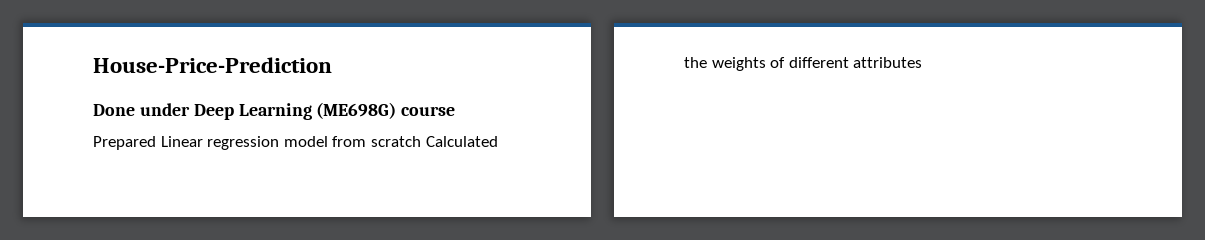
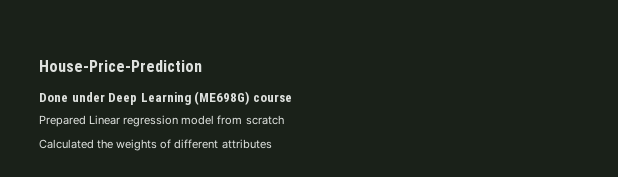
- Prepared Linear regression model from scratch Calculated the weights of different attributes
+ Prepared Linear regression model from scratch
+ Calculated the weights of different attributes

